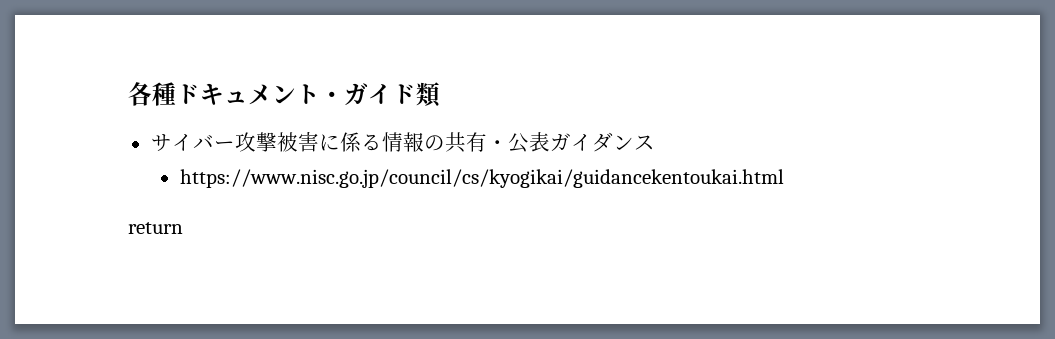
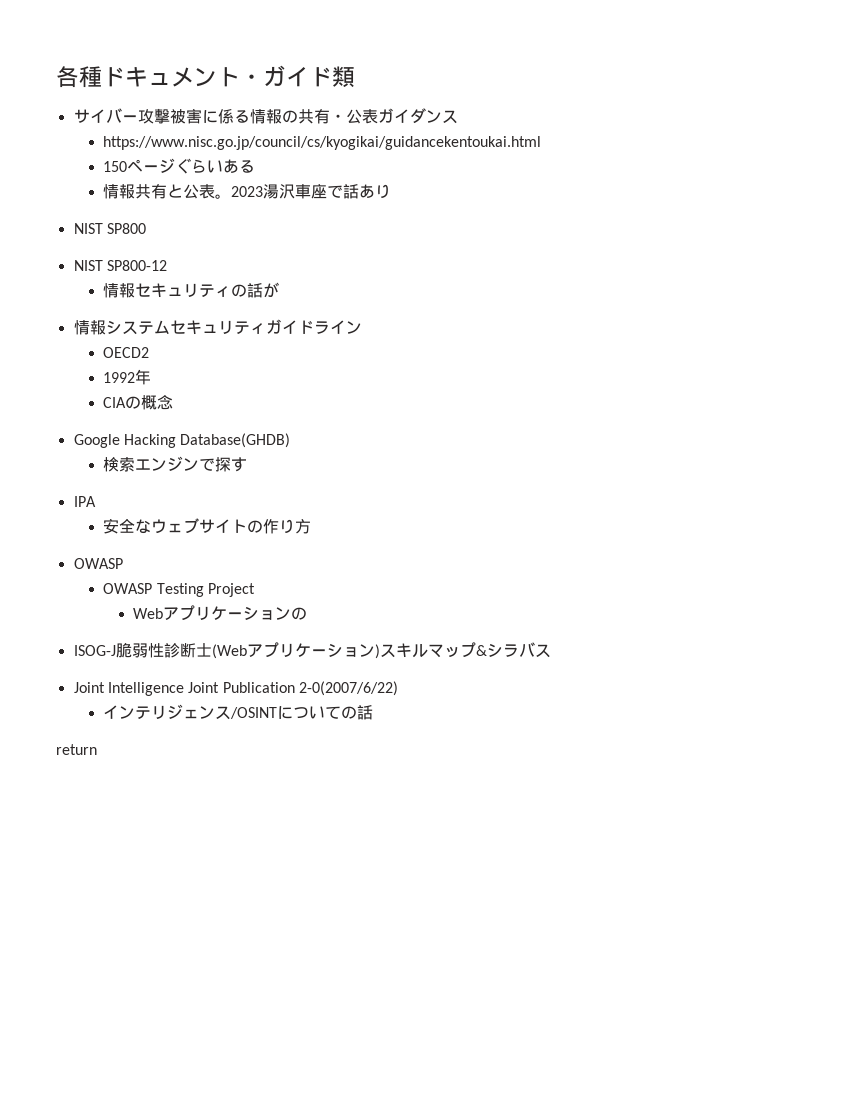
+ 150ページぐらいある
+ 情報共有と公表。2023湯沢車座で話あり
+ NIST SP800
+ NIST SP800-12
+ 情報セキュリティの話が
+ 情報システムセキュリティガイドライン
+ OECD2
+ 1992年
+ CIAの概念
+ Google Hacking Database(GHDB)
+ 検索エンジンで探す
+ IPA
+ 安全なウェブサイトの作り方
+ OWASP
+ OWASP Testing Project
+ Webアプリケーションの
+ ISOG-J脆弱性診断士(Webアプリケーション)スキルマップ&シラバス
+ Joint Intelligence Joint Publication 2-0(2007/6/22)
+ インテリジェンス/OSINTについての話

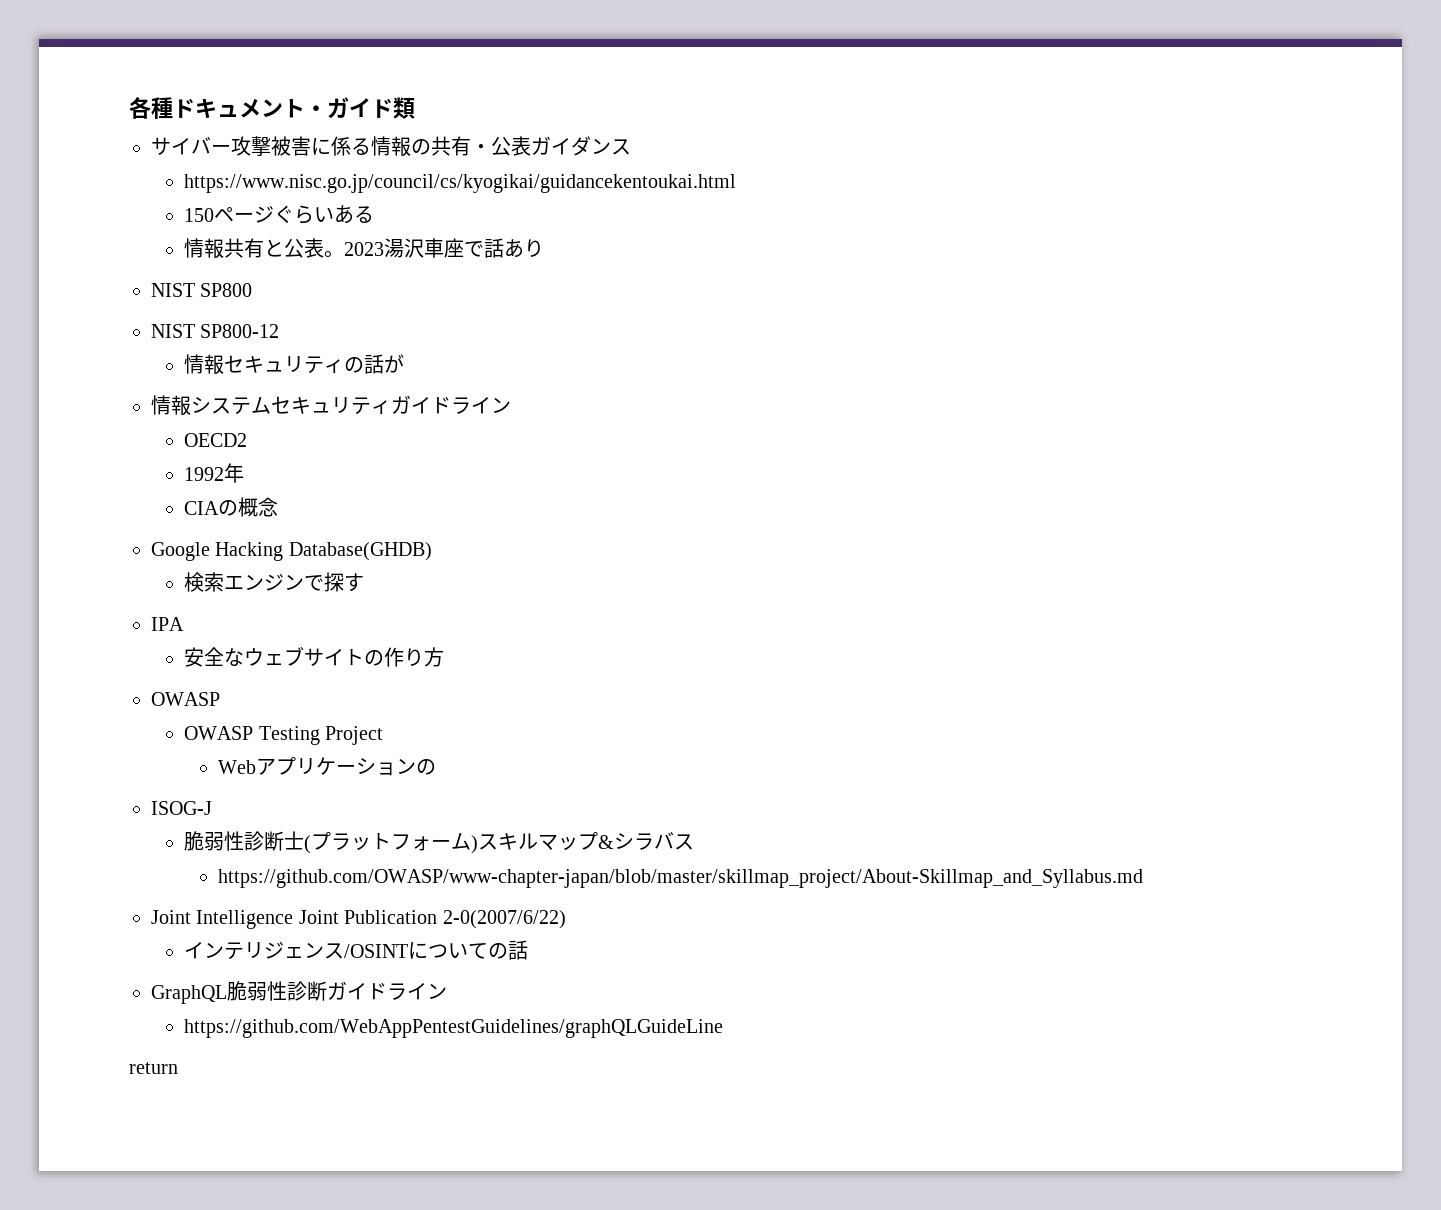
- ISOG-J脆弱性診断士(Webアプリケーション)スキルマップ&シラバス
+ ISOG-J
+ 脆弱性診断士(プラットフォーム)スキルマップ&シラバス
+ https://github.com/OWASP/www-chapter-japan/blob/master/skillmap_project/About-Skillmap_and_Syllabus.md
+ GraphQL脆弱性診断ガイドライン
+ https://github.com/WebAppPentestGuidelines/graphQLGuideLine

